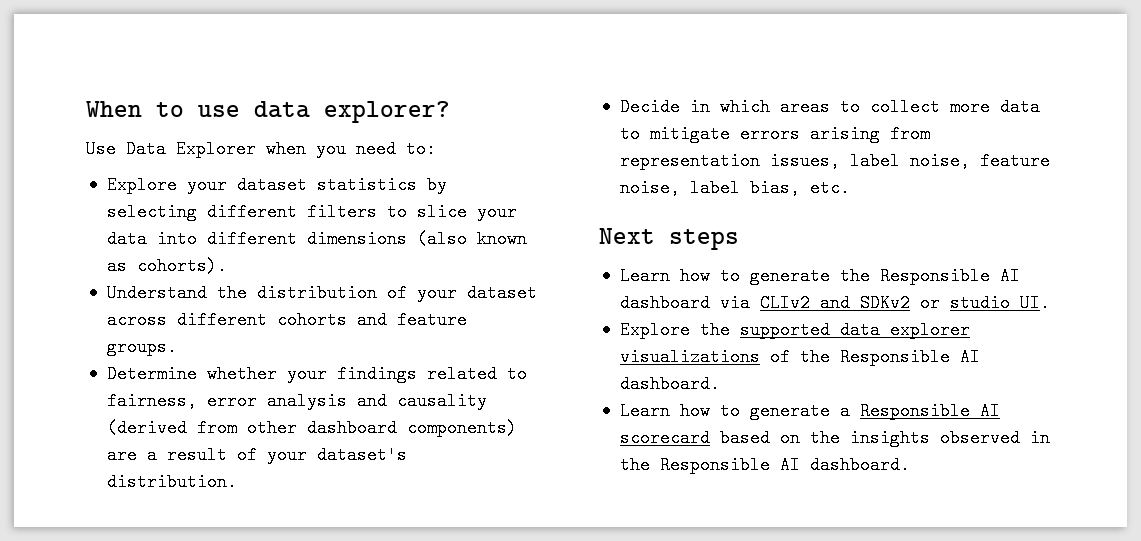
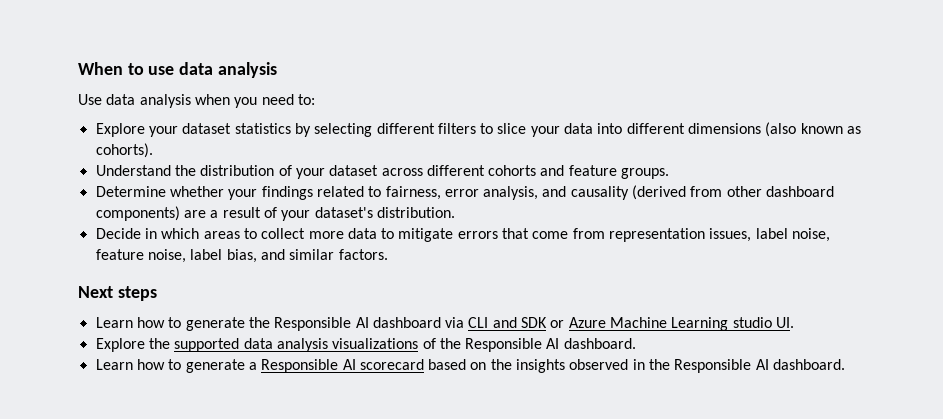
- When to use data explorer?
+ When to use data analysis
- Use Data Explorer when you need to:
+ Use data analysis when you need to:
- Determine whether your findings related to fairness, error analysis and causality (derived from other dashboard components) are a result of your dataset's distribution.
+ Determine whether your findings related to fairness, error analysis, and causality (derived from other dashboard components) are a result of your dataset's distribution.
- Decide in which areas to collect more data to mitigate errors arising from representation issues, label noise, feature noise, label bias, etc.
+ Decide in which areas to collect more data to mitigate errors that come from representation issues, label noise, feature noise, label bias, and similar factors.
- Learn how to generate the Responsible AI dashboard via CLIv2 and SDKv2 or studio UI.
+ Learn how to generate the Responsible AI dashboard via CLI and SDK or Azure Machine Learning studio UI.
- Explore the supported data explorer visualizations of the Responsible AI dashboard.
+ Explore the supported data analysis visualizations of the Responsible AI dashboard.

